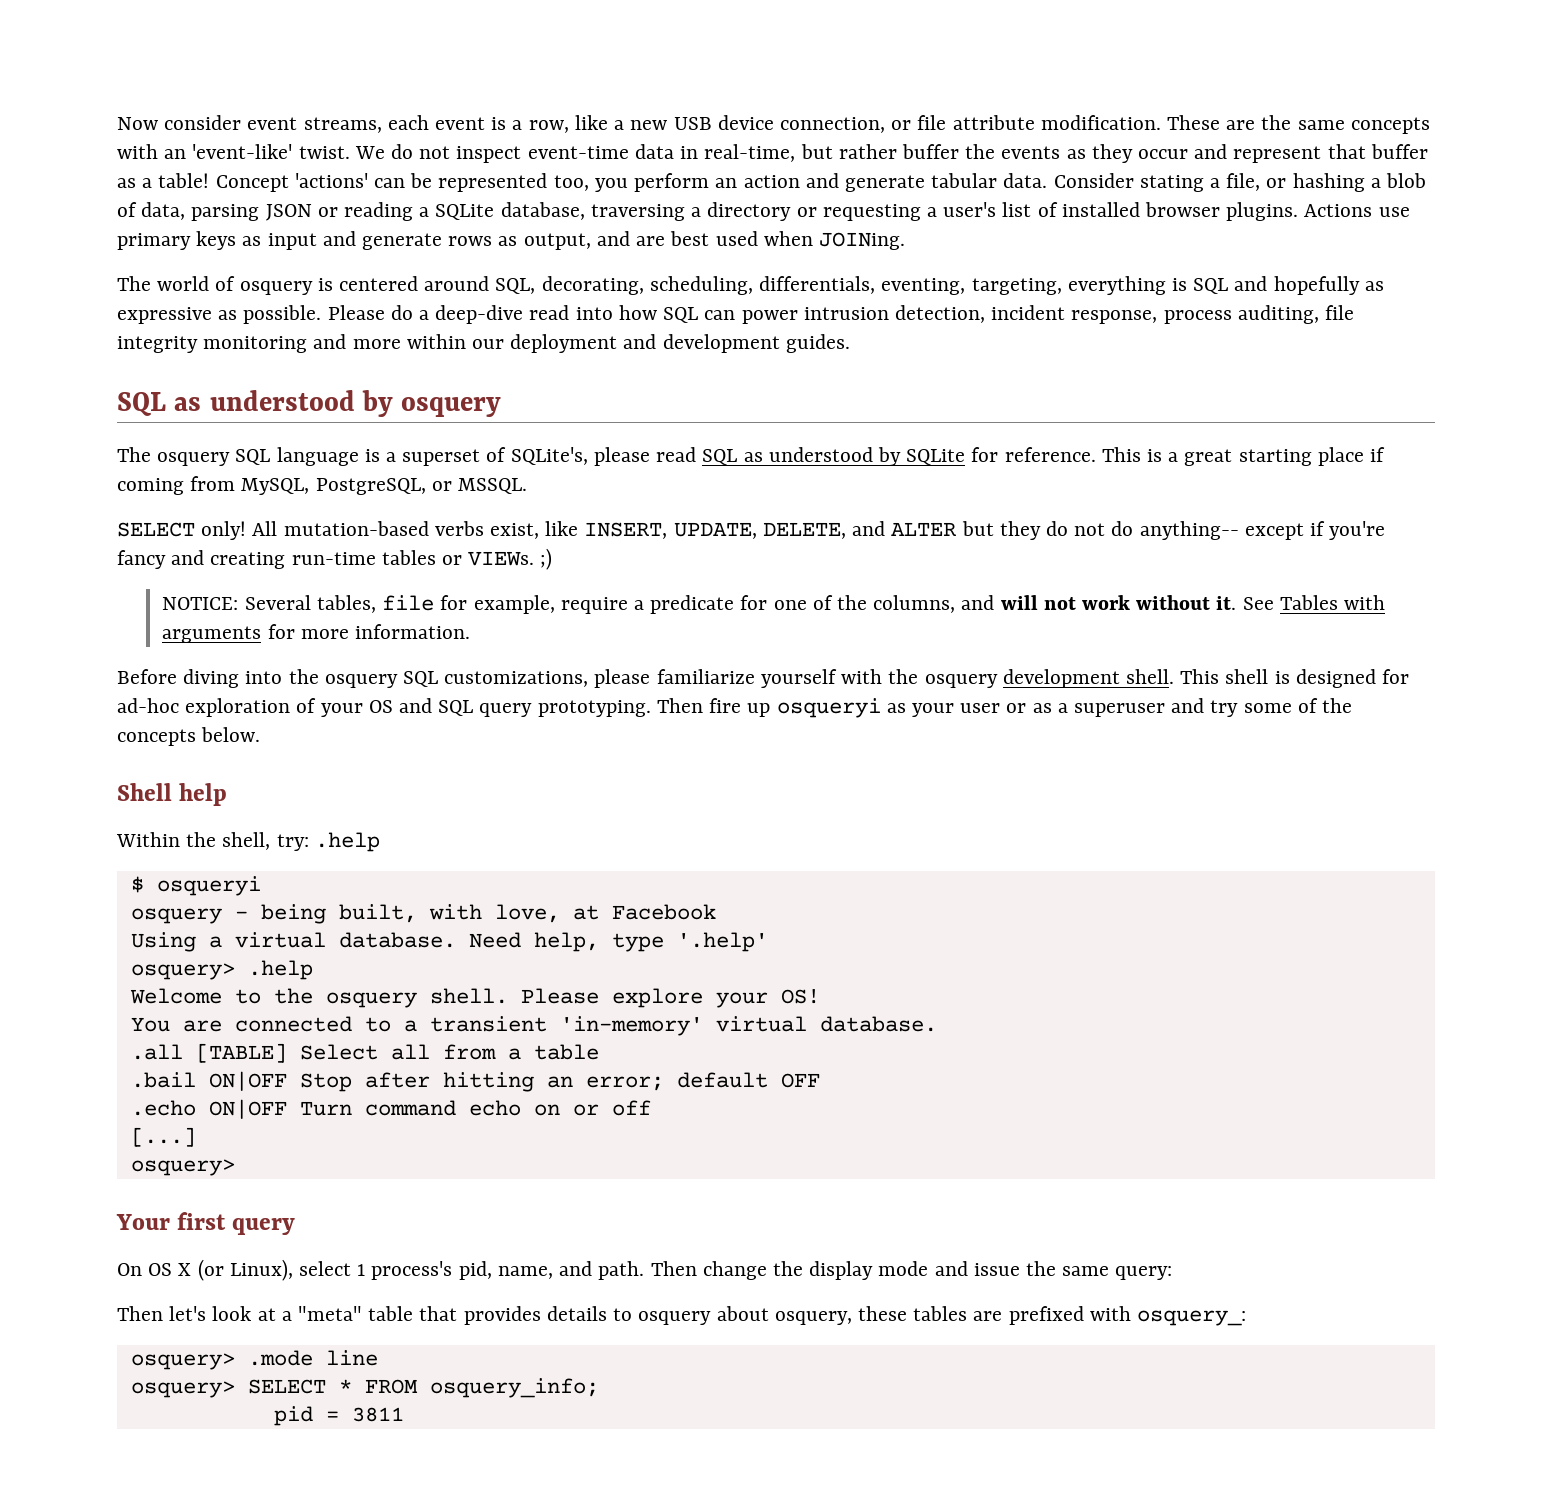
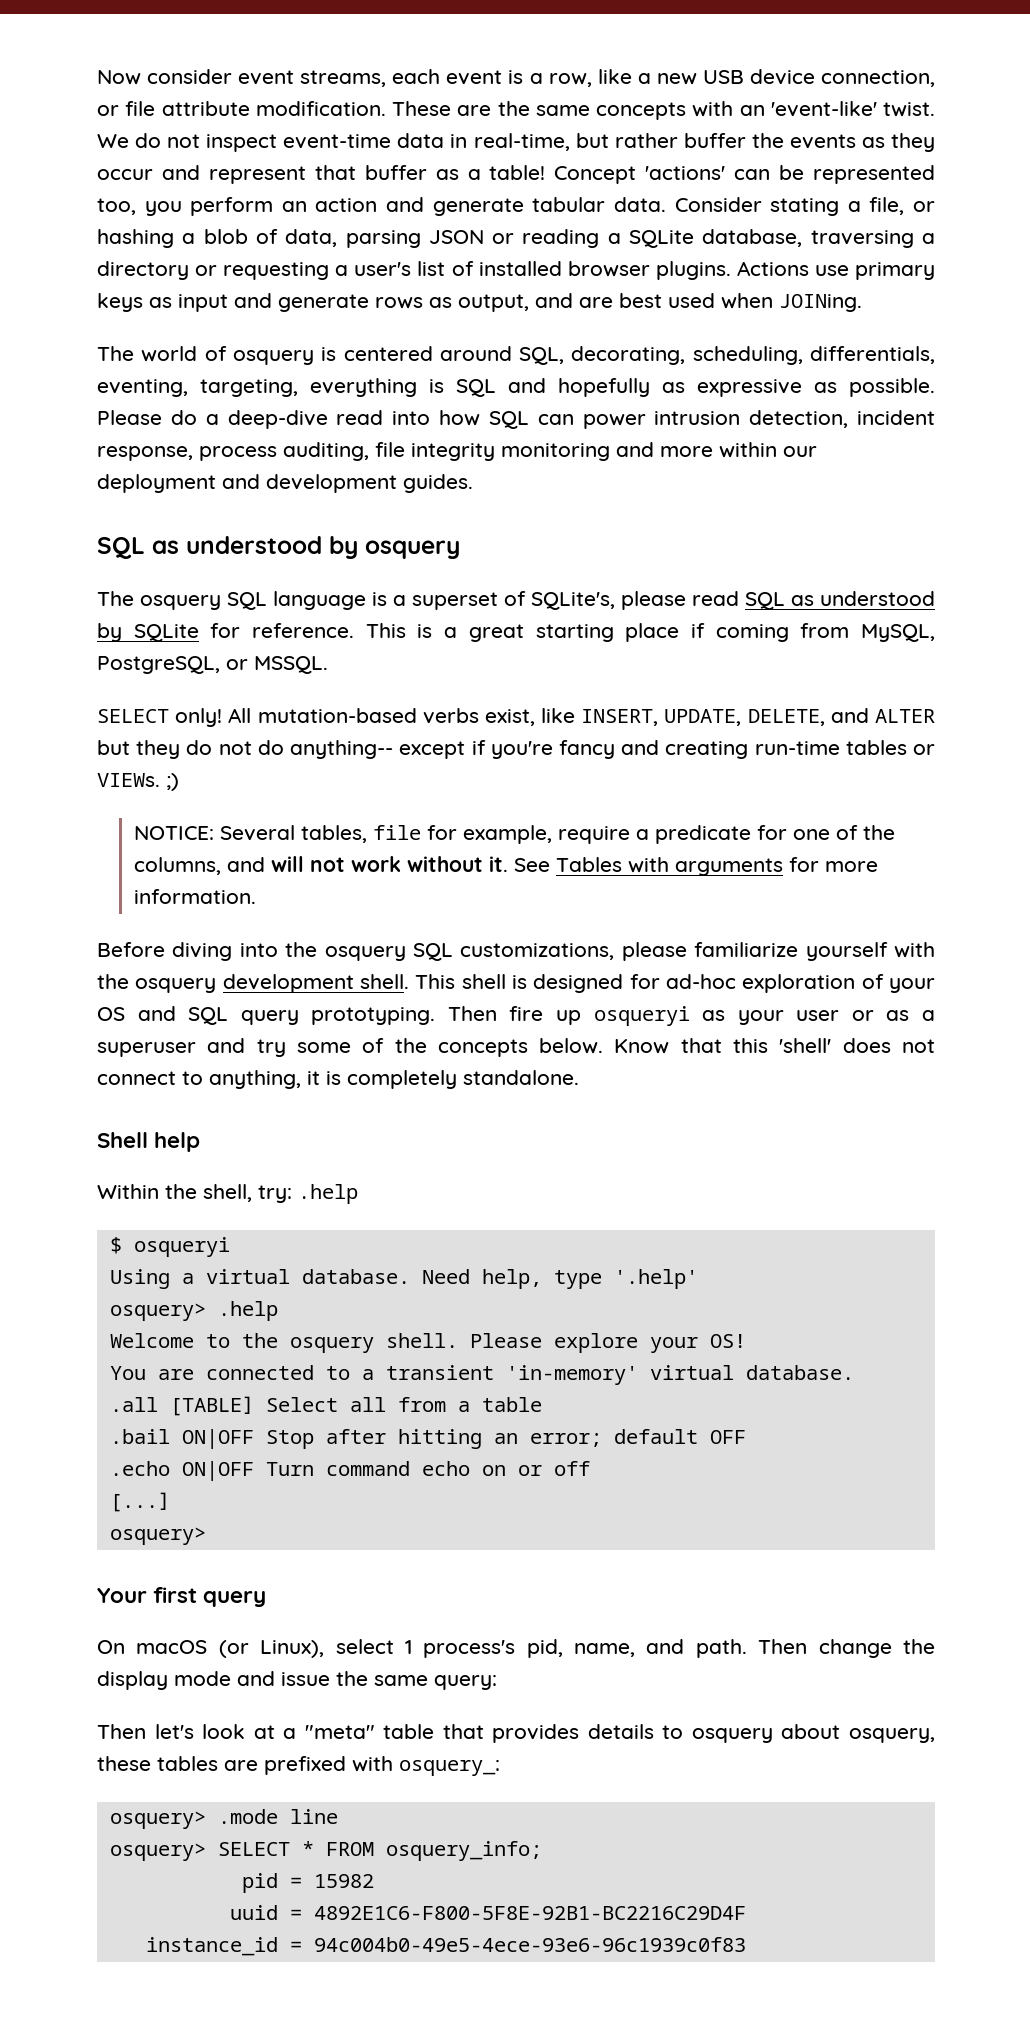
+ Know that this 'shell' does not connect to anything, it is completely standalone.
- osquery - being built, with love, at Facebook
- On OS X (or Linux), select 1 process's pid, name, and path.
+ On macOS (or Linux), select 1 process's pid, name, and path.
- pid = 3811
+ pid = 15982
+ uuid = 4892E1C6-F800-5F8E-92B1-BC2216C29D4F
+ instance_id = 94c004b0-49e5-4ece-93e6-96c1939c0f83

